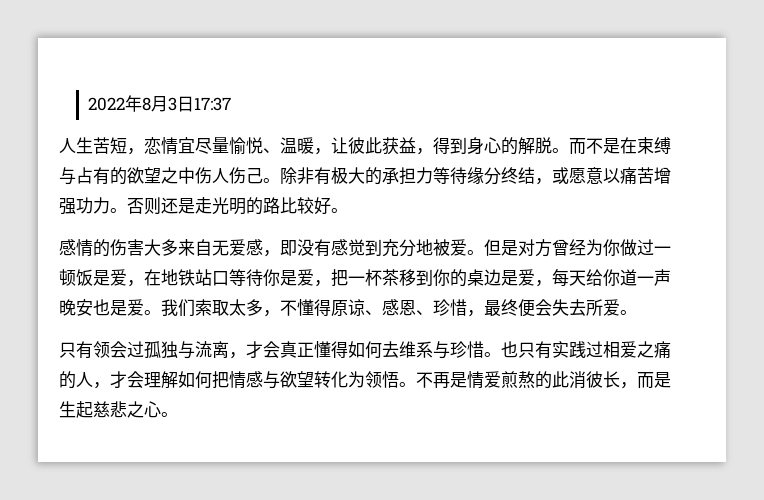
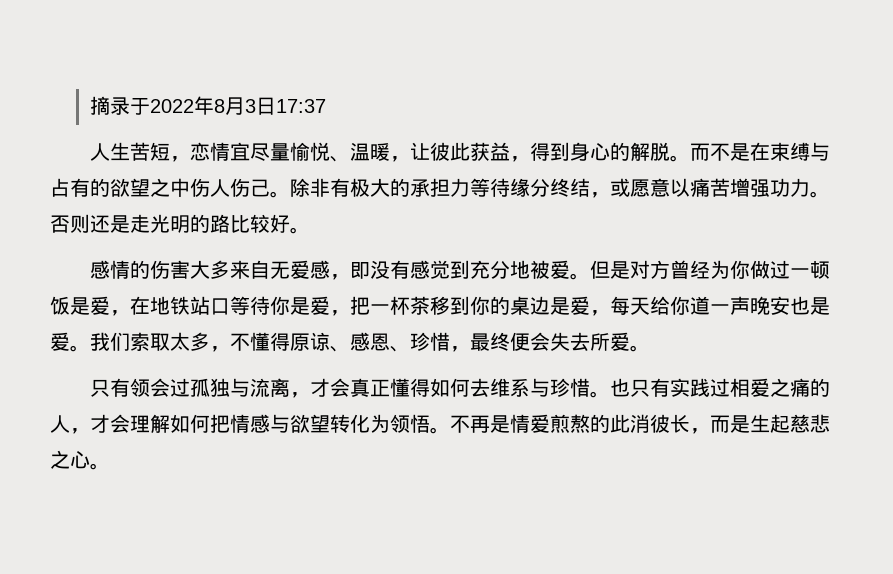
- 2022年8月3日17:37
+ 摘录于2022年8月3日17:37

